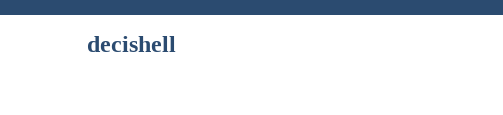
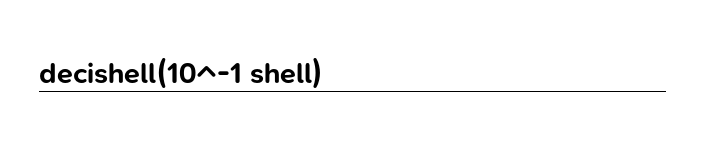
- decishell
+ decishell(10^-1 shell)

